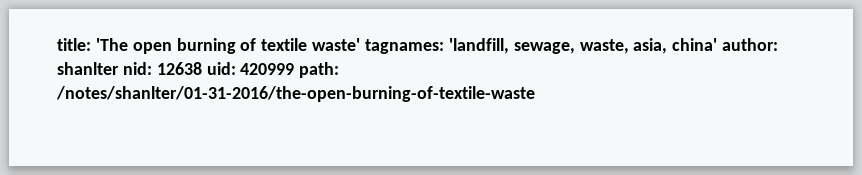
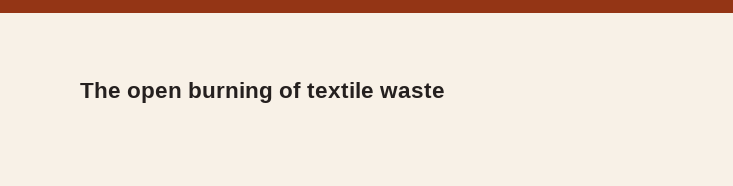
- title: 'The open burning of textile waste' tagnames: 'landfill, sewage, waste, asia, china' author: shanlter nid: 12638 uid: 420999 path: /notes/shanlter/01-31-2016/the-open-burning-of-textile-waste
+ The open burning of textile waste

